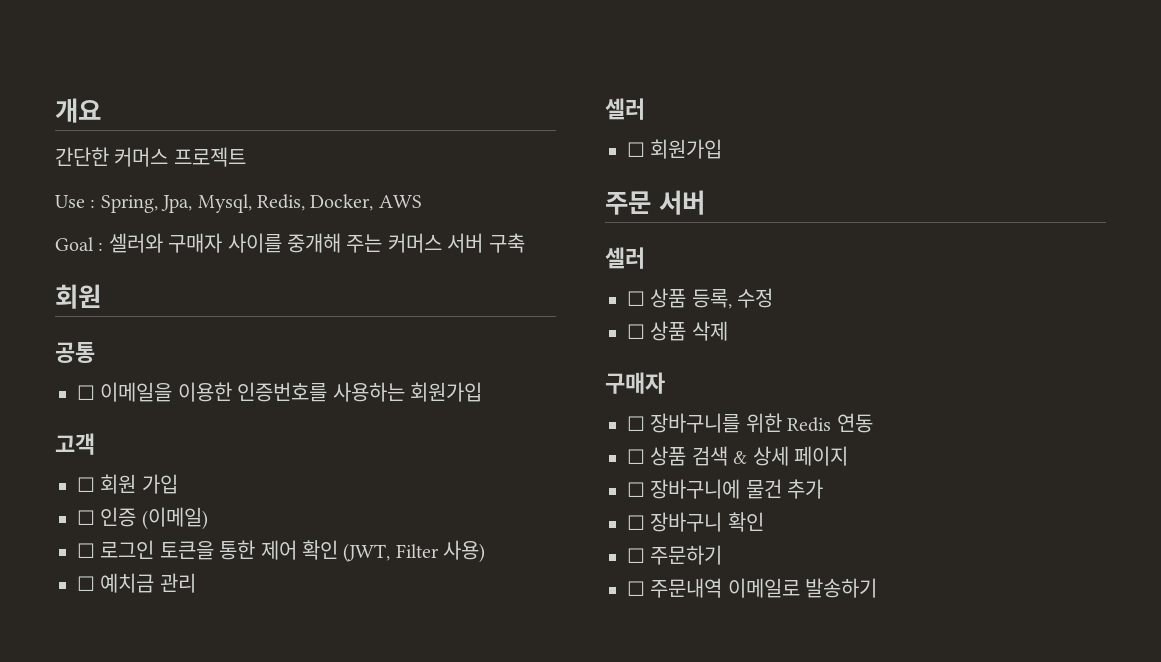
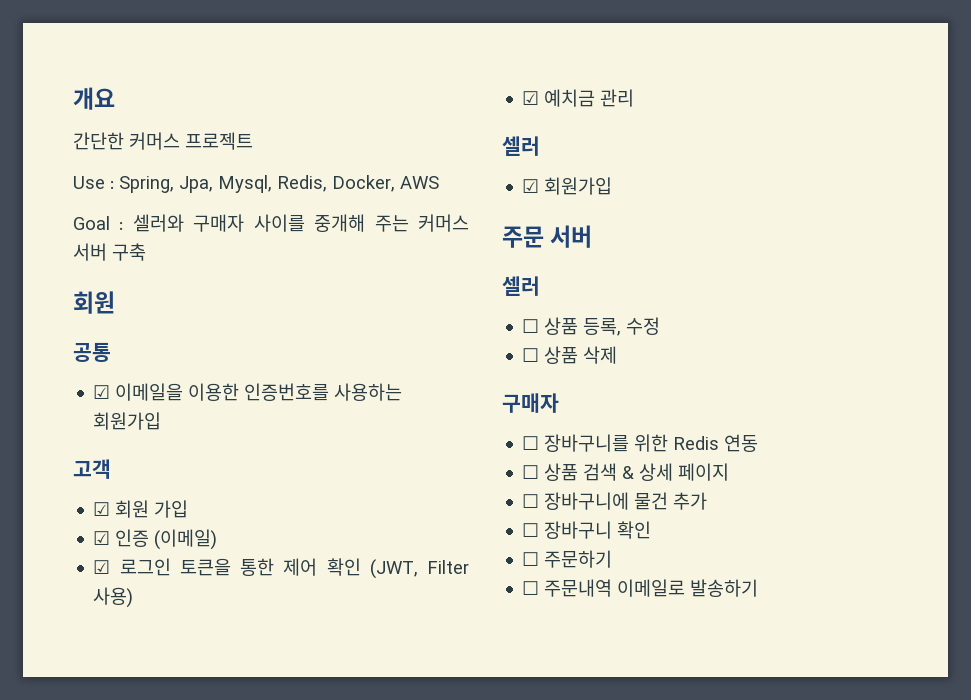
- ☐ 이메일을 이용한 인증번호를 사용하는 회원가입
+ ☑ 이메일을 이용한 인증번호를 사용하는 회원가입
- ☐ 회원 가입
+ ☑ 회원 가입
- ☐ 인증 (이메일)
+ ☑ 인증 (이메일)
- ☐ 로그인 토큰을 통한 제어 확인 (JWT, Filter 사용)
+ ☑ 로그인 토큰을 통한 제어 확인 (JWT, Filter 사용)
- ☐ 예치금 관리
+ ☑ 예치금 관리
- ☐ 회원가입
+ ☑ 회원가입

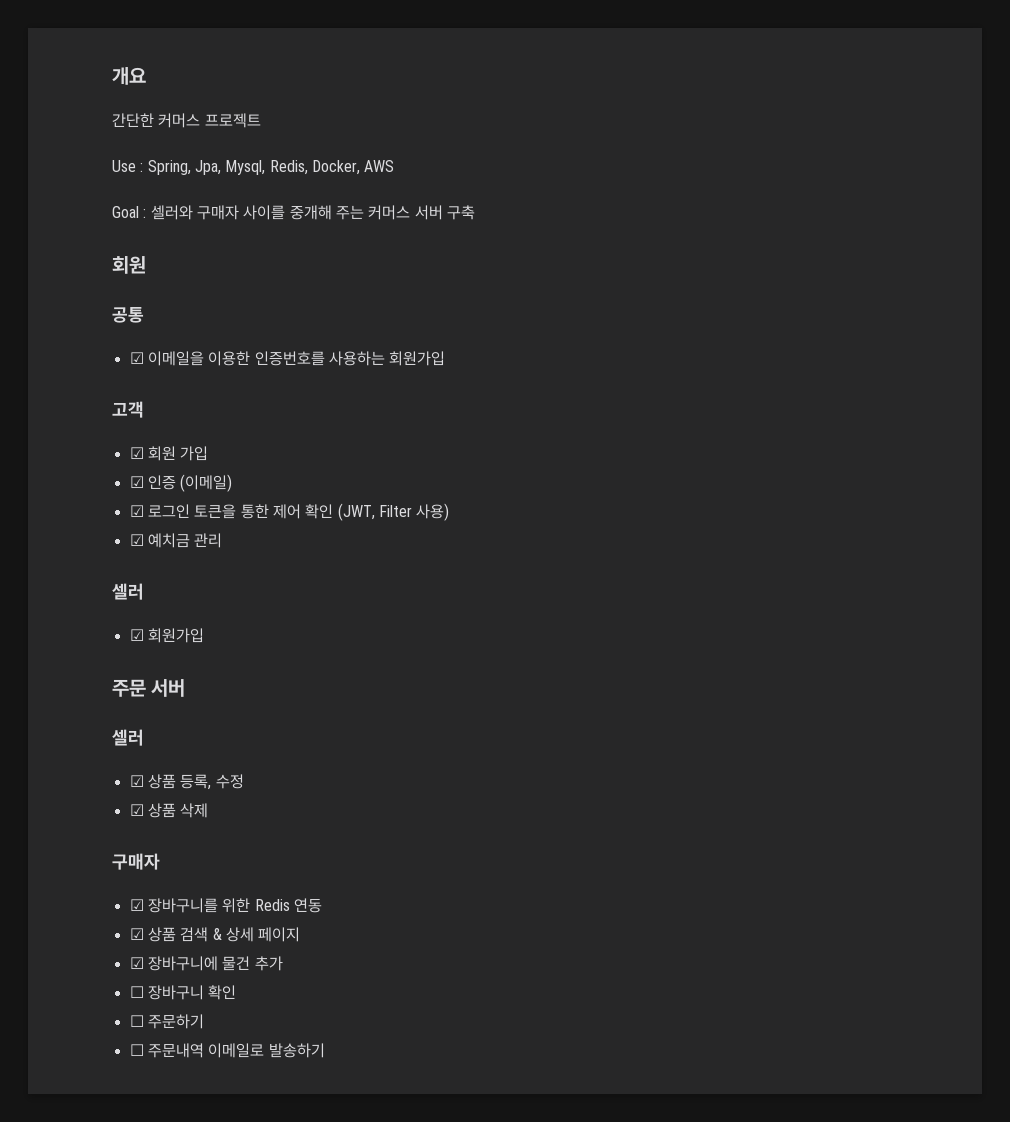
- ☐ 상품 등록, 수정
+ ☑ 상품 등록, 수정
- ☐ 상품 삭제
+ ☑ 상품 삭제
- ☐ 장바구니를 위한 Redis 연동
+ ☑ 장바구니를 위한 Redis 연동
- ☐ 상품 검색 & 상세 페이지
+ ☑ 상품 검색 & 상세 페이지
- ☐ 장바구니에 물건 추가
+ ☑ 장바구니에 물건 추가

